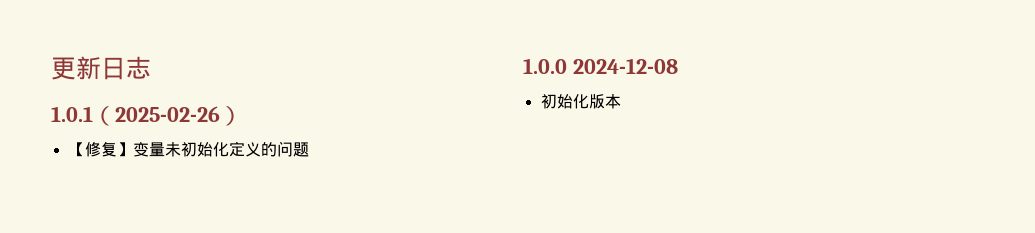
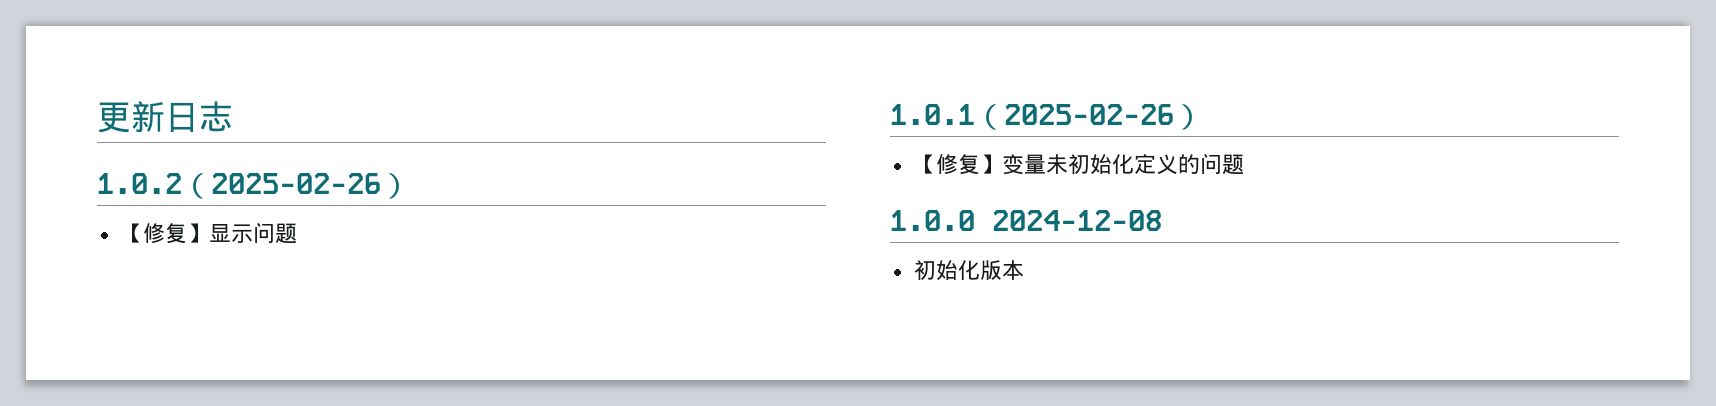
+ 1.0.2（2025-02-26）
+ 【修复】显示问题

